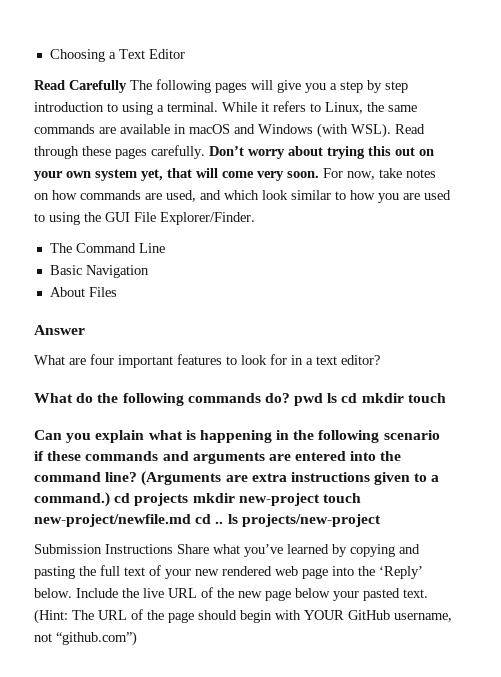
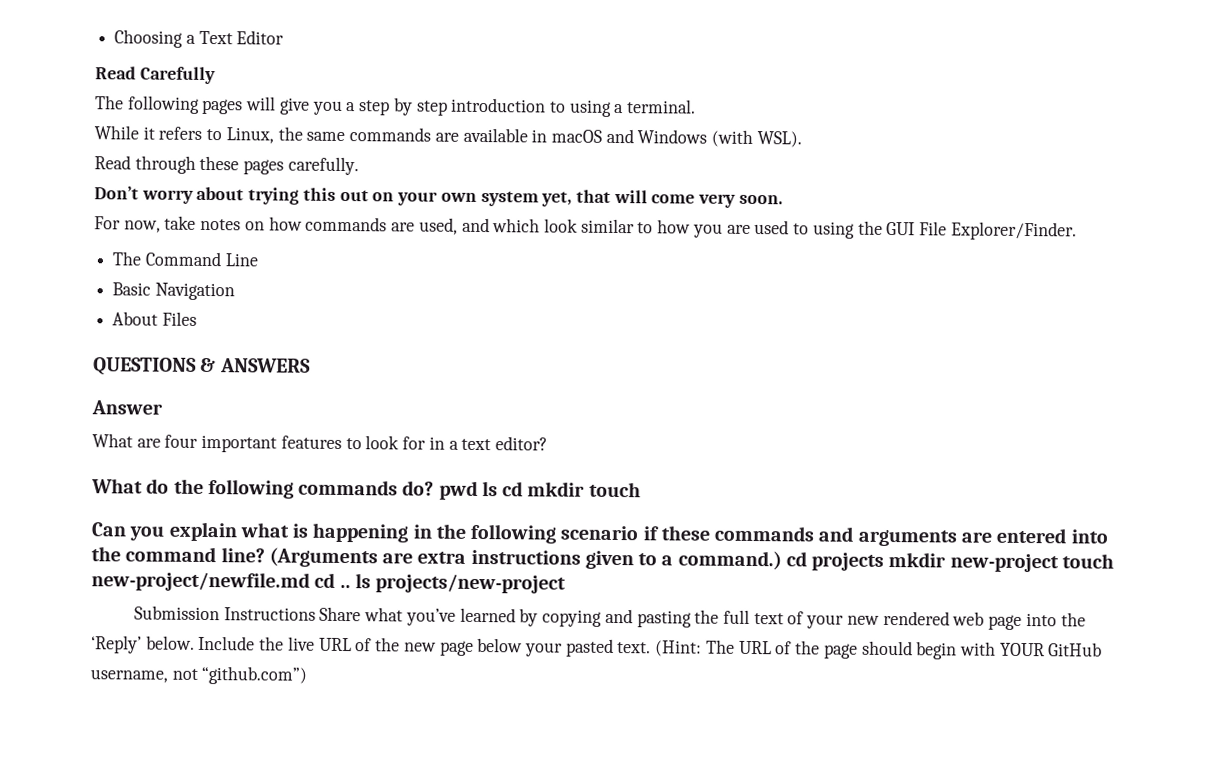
- Read Carefully The following pages will give you a step by step introduction to using a terminal. While it refers to Linux, the same commands are available in macOS and Windows (with WSL). Read through these pages carefully. Don’t worry about trying this out on your own system yet, that will come very soon. For now, take notes on how commands are used, and which look similar to how you are used to using the GUI File Explorer/Finder.
+ Read Carefully
+ The following pages will give you a step by step introduction to using a terminal.
+ While it refers to Linux, the same commands are available in macOS and Windows (with WSL).
+ Read through these pages carefully.
+ Don’t worry about trying this out on your own system yet, that will come very soon.
+ For now, take notes on how commands are used, and which look similar to how you are used to using the GUI File Explorer/Finder.
+ QUESTIONS & ANSWERS

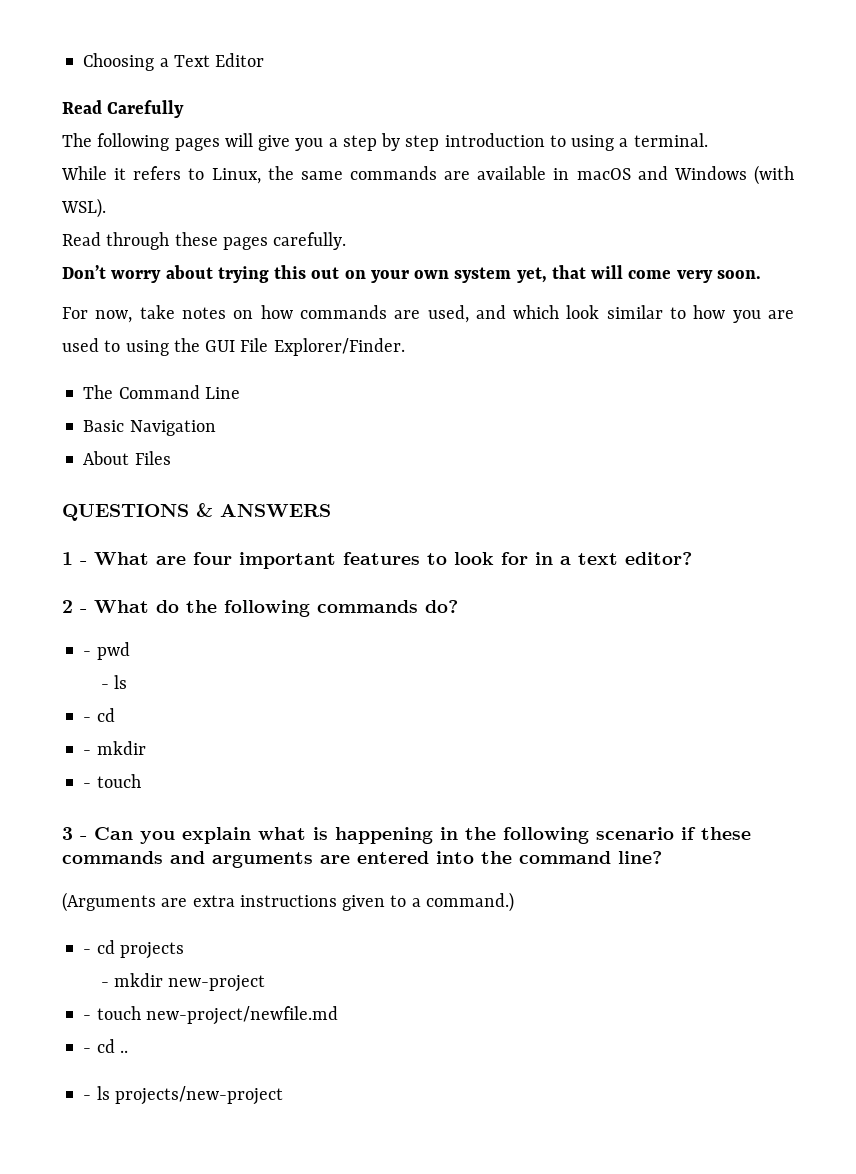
- Answer
- What are four important features to look for in a text editor?
+ 1 - What are four important features to look for in a text editor?
- What do the following commands do? pwd ls cd mkdir touch
+ 2 - What do the following commands do?
+ - pwd
+ - ls
+ - cd
+ - mkdir
+ - touch
- Can you explain what is happening in the following scenario if these commands and arguments are entered into the command line? (Arguments are extra instructions given to a command.) cd projects mkdir new-project touch new-project/newfile.md cd .. ls projects/new-project
+ 3 - Can you explain what is happening in the following scenario if these commands and arguments are entered into the command line?
+ (Arguments are extra instructions given to a command.)
+ - cd projects
+ - mkdir new-project
+ - touch new-project/newfile.md
+ - cd ..
+ - ls projects/new-project
- Submission Instructions Share what you’ve learned by copying and pasting the full text of your new rendered web page into the ‘Reply’ below. Include the live URL of the new page below your pasted text. (Hint: The URL of the page should begin with YOUR GitHub username, not “github.com”)

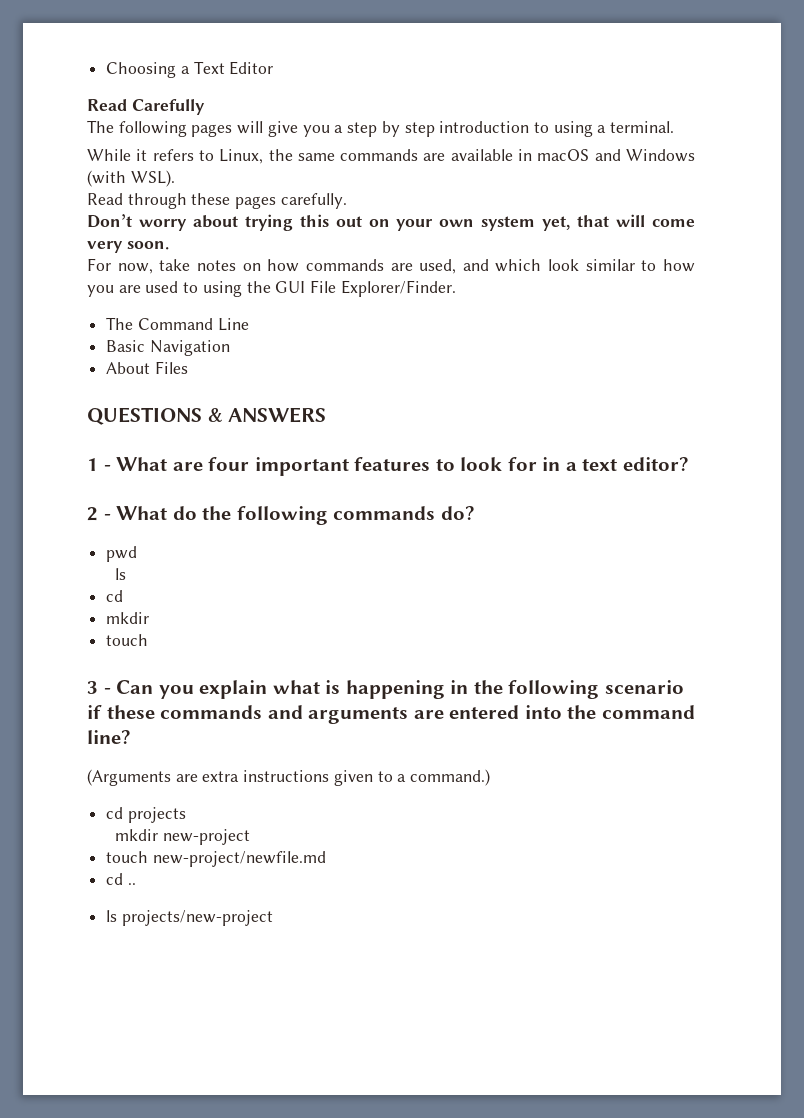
- - pwd
- - ls
- - cd
- - mkdir
- - touch
+ pwd
+ ls
+ cd
+ mkdir
+ touch
- - cd projects
+ cd projects
- - mkdir new-project
+ mkdir new-project
- - touch new-project/newfile.md
+ touch new-project/newfile.md
- - cd ..
+ cd ..
- - ls projects/new-project
+ ls projects/new-project

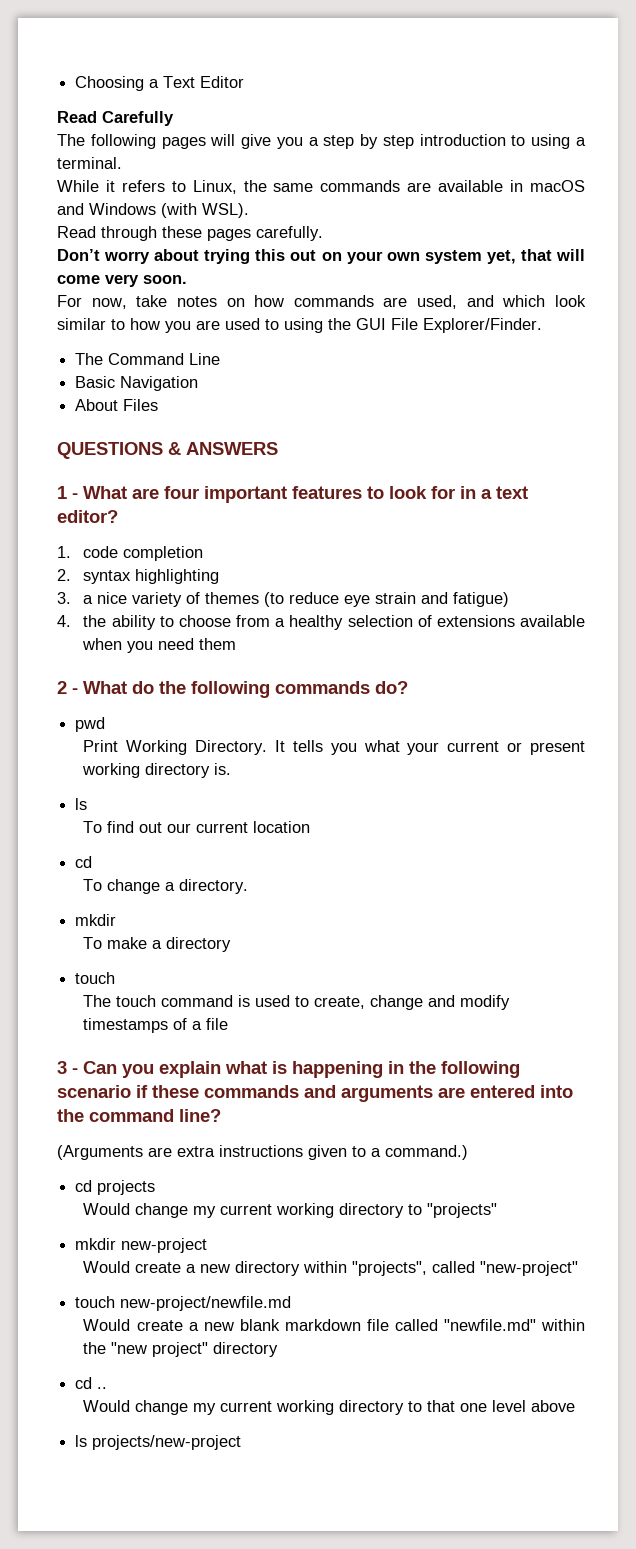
+ 1. code completion
+ 2. syntax highlighting
+ 3. a nice variety of themes (to reduce eye strain and fatigue)
+ 4. the ability to choose from a healthy selection of extensions available when you need them
  pwd
+ Print Working Directory. It tells you what your current or present working directory is.
  ls
+ To find out our current location
  cd
+ To change a directory.
  mkdir
+ To make a directory
  touch
+ The touch command is used to create, change and modify timestamps of a file
+ Would change my current working directory to "projects"
  mkdir new-project
+ Would create a new directory within "projects", called "new-project"
  touch new-project/newfile.md
+ Would create a new blank markdown file called "newfile.md" within the "new project" directory
  cd ..
+ Would change my current working directory to that one level above

